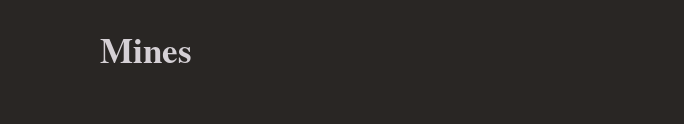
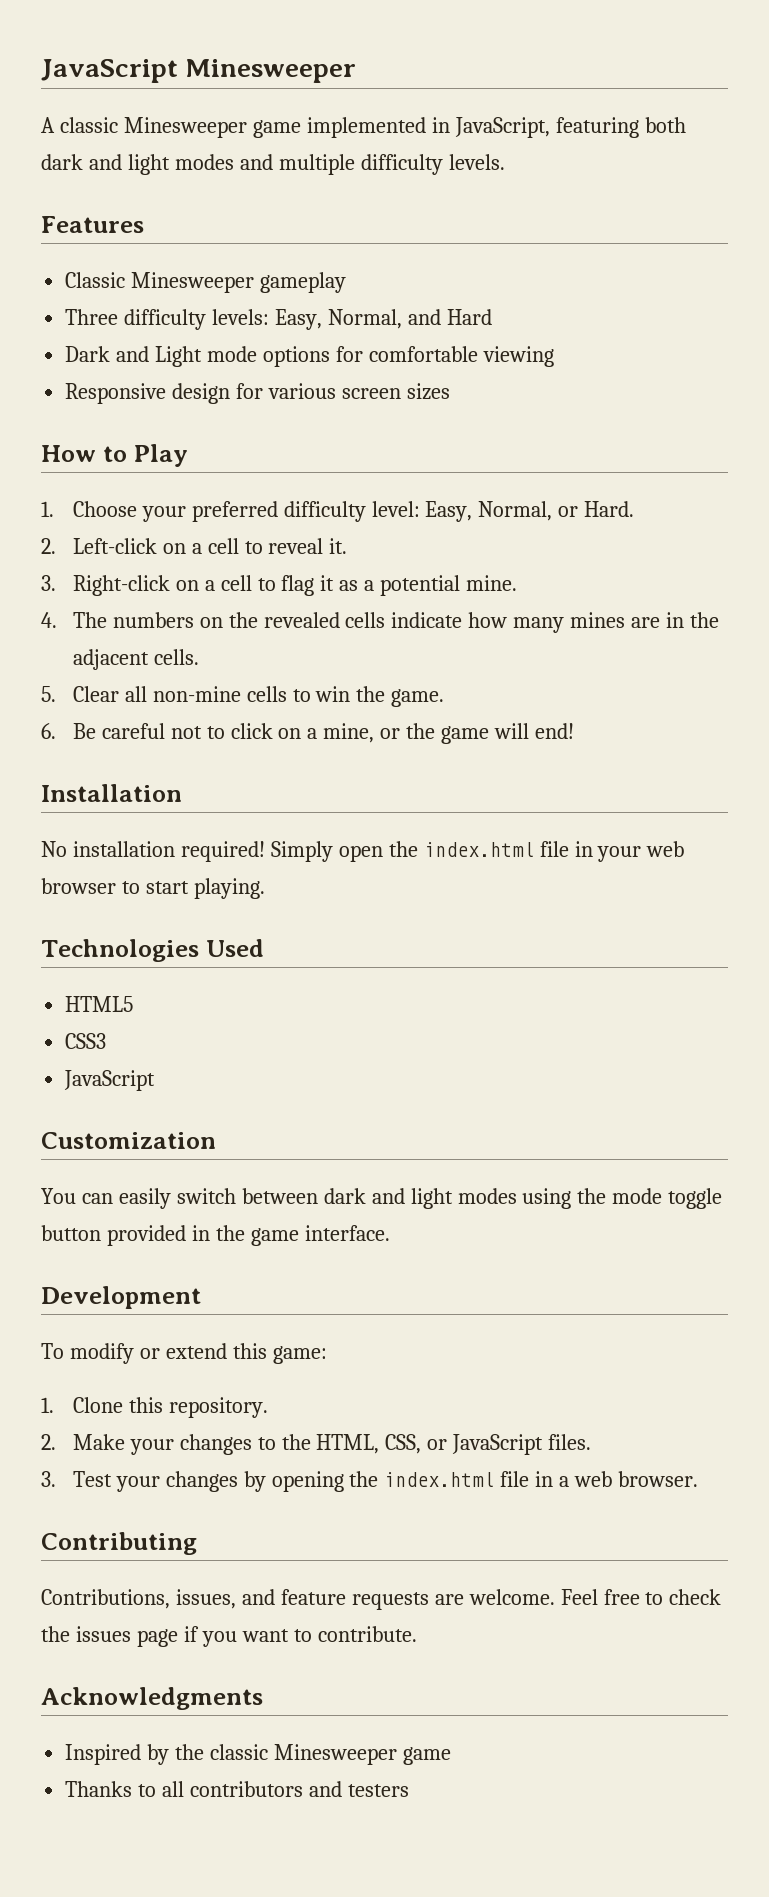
- Mines
+ JavaScript Minesweeper
+ A classic Minesweeper game implemented in JavaScript, featuring both dark and light modes and multiple difficulty levels.
+ Features
+ Classic Minesweeper gameplay
+ Three difficulty levels: Easy, Normal, and Hard
+ Dark and Light mode options for comfortable viewing
+ Responsive design for various screen sizes
+ How to Play
+ 1. Choose your preferred difficulty level: Easy, Normal, or Hard.
+ 2. Left-click on a cell to reveal it.
+ 3. Right-click on a cell to flag it as a potential mine.
+ 4. The numbers on the revealed cells indicate how many mines are in the adjacent cells.
+ 5. Clear all non-mine cells to win the game.
+ 6. Be careful not to click on a mine, or the game will end!
+ Installation
+ No installation required! Simply open the index.html file in your web browser to start playing.
+ Technologies Used
+ HTML5
+ CSS3
+ JavaScript
+ Customization
+ You can easily switch between dark and light modes using the mode toggle button provided in the game interface.
+ Development
+ To modify or extend this game:
+ 1. Clone this repository.
+ 2. Make your changes to the HTML, CSS, or JavaScript files.
+ 3. Test your changes by opening the index.html file in a web browser.
+ Contributing
+ Contributions, issues, and feature requests are welcome. Feel free to check the issues page if you want to contribute.
+ Acknowledgments
+ Inspired by the classic Minesweeper game
+ Thanks to all contributors and testers

